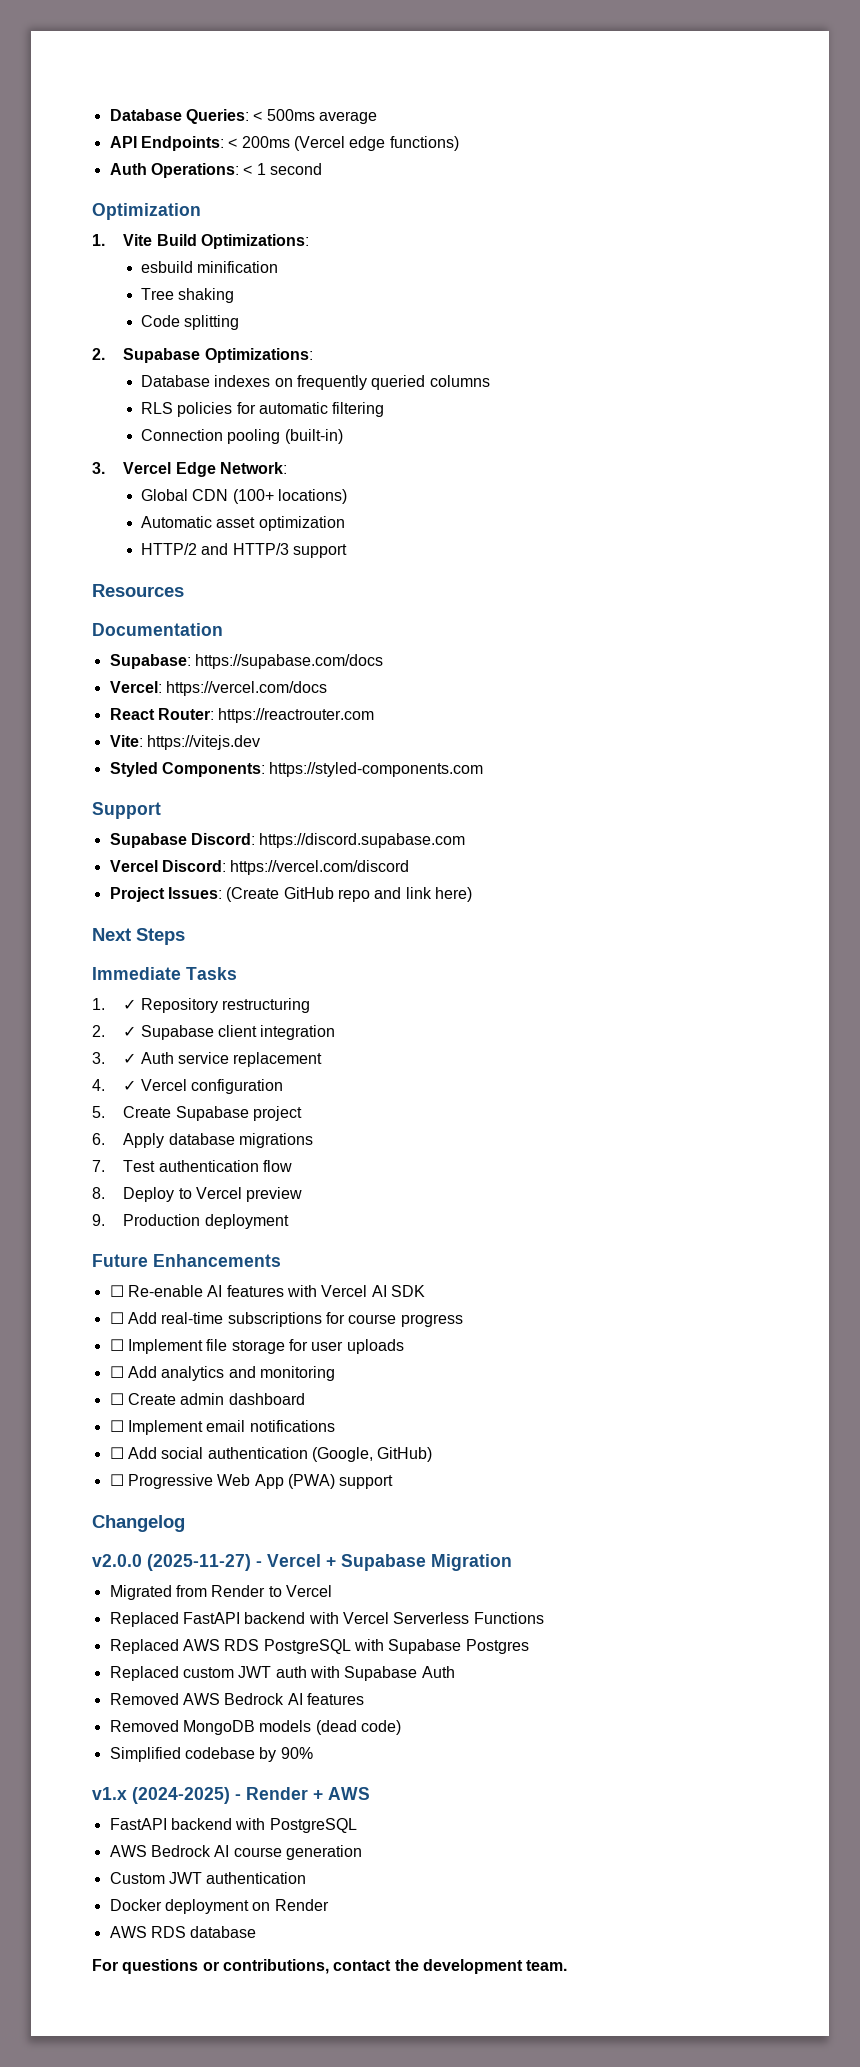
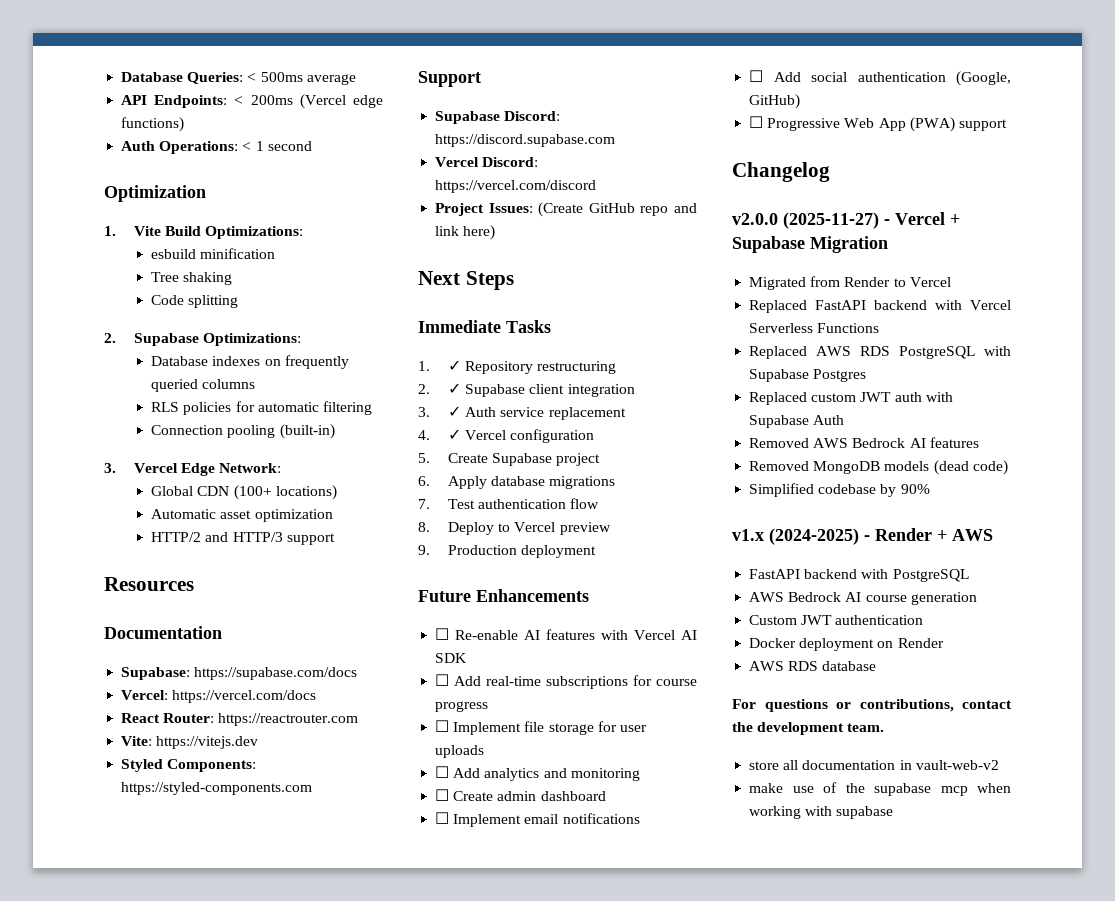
+ store all documentation in vault-web-v2
+ make use of the supabase mcp when working with supabase

